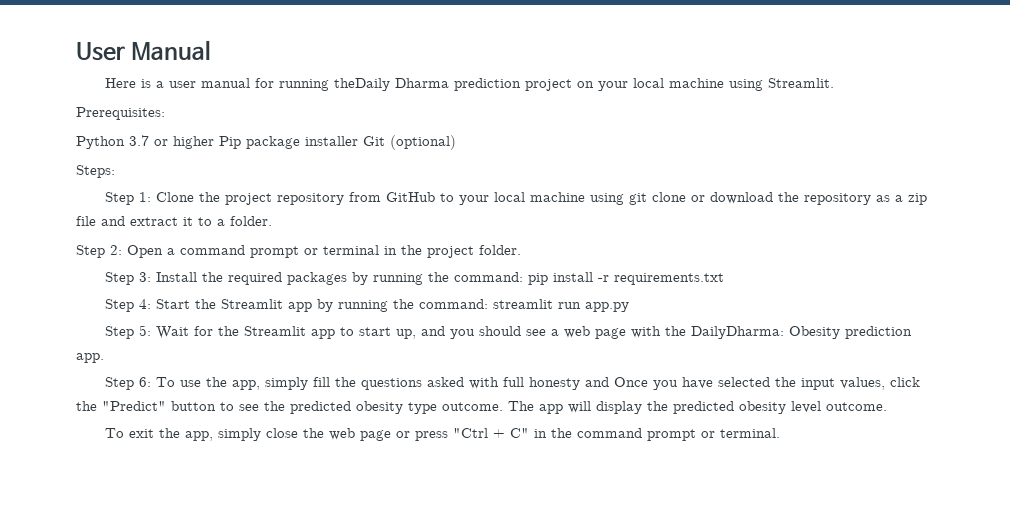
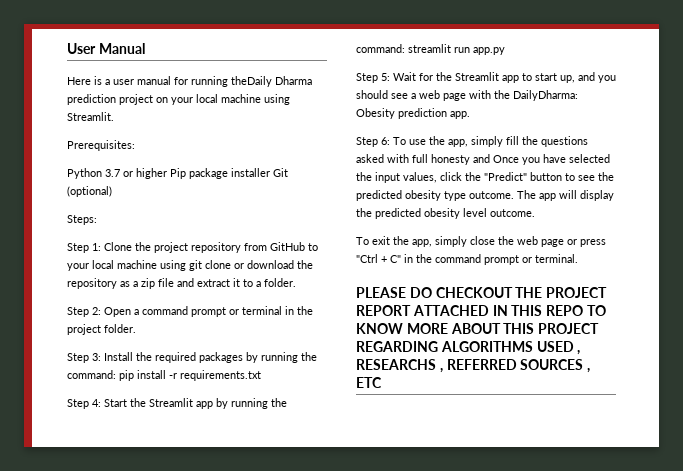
+ PLEASE DO CHECKOUT THE PROJECT REPORT ATTACHED IN THIS REPO TO KNOW MORE ABOUT THIS PROJECT REGARDING ALGORITHMS USED , RESEARCHS , REFERRED SOURCES , ETC

